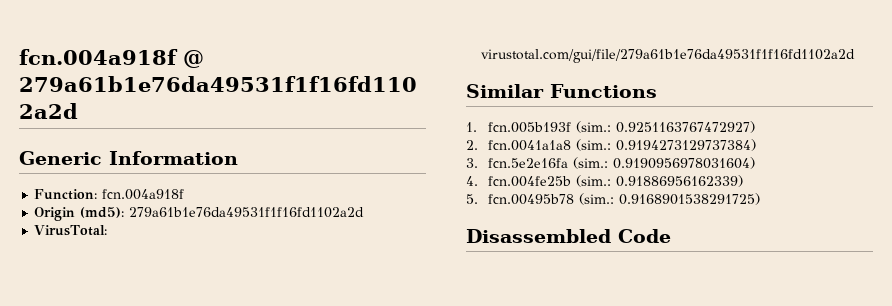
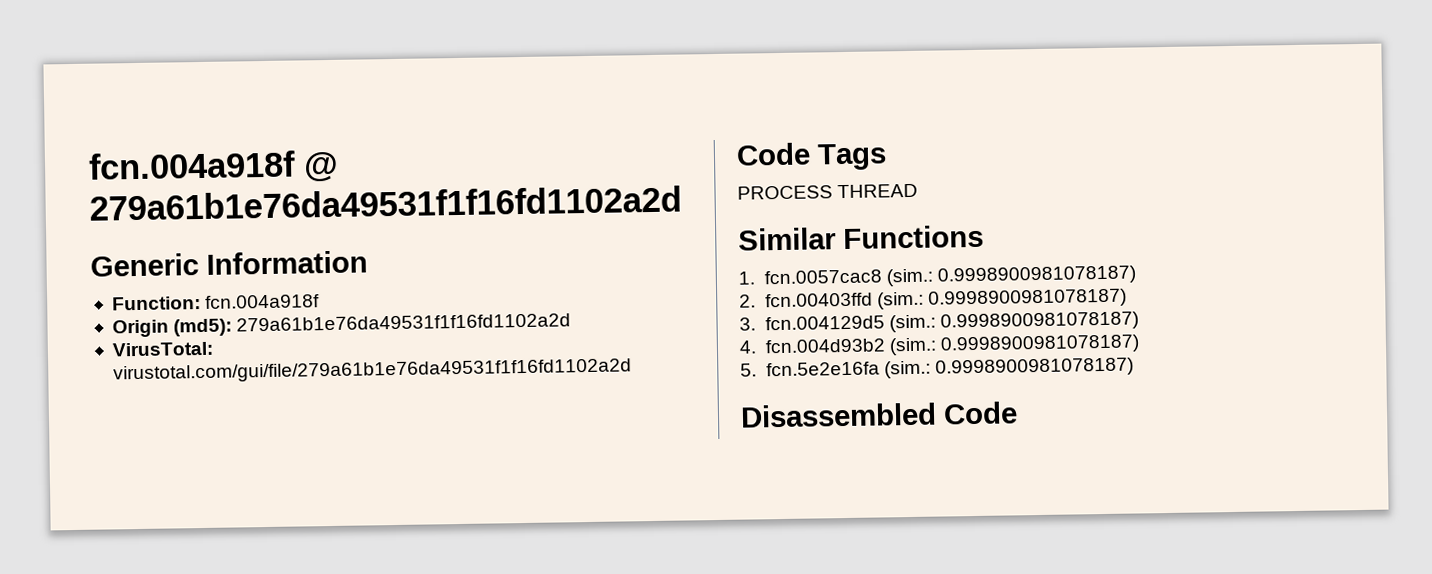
+ Code Tags
+ PROCESS THREAD
- 1. fcn.005b193f (sim.: 0.9251163767472927)
- 2. fcn.0041a1a8 (sim.: 0.9194273129737384)
- 3. fcn.5e2e16fa (sim.: 0.9190956978031604)
- 4. fcn.004fe25b (sim.: 0.91886956162339)
- 5. fcn.00495b78 (sim.: 0.9168901538291725)
+ 1. fcn.0057cac8 (sim.: 0.9998900981078187)
+ 2. fcn.00403ffd (sim.: 0.9998900981078187)
+ 3. fcn.004129d5 (sim.: 0.9998900981078187)
+ 4. fcn.004d93b2 (sim.: 0.9998900981078187)
+ 5. fcn.5e2e16fa (sim.: 0.9998900981078187)

